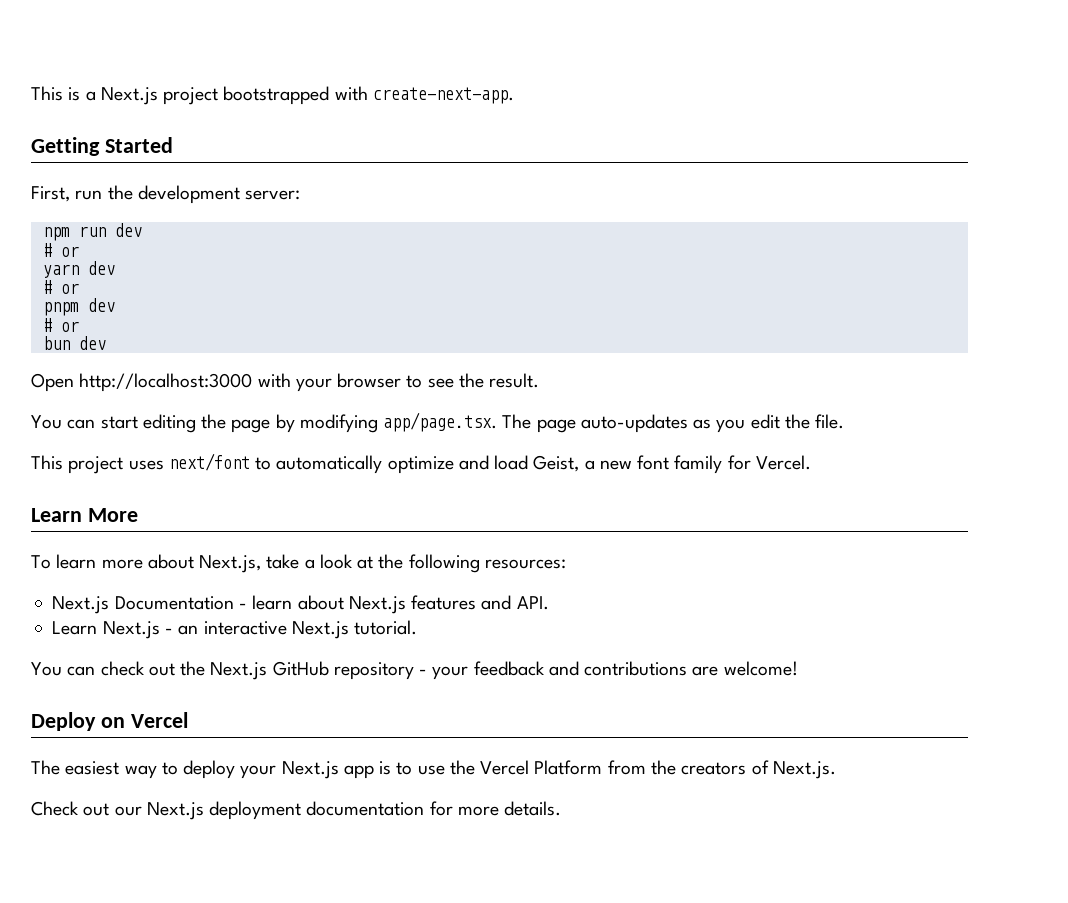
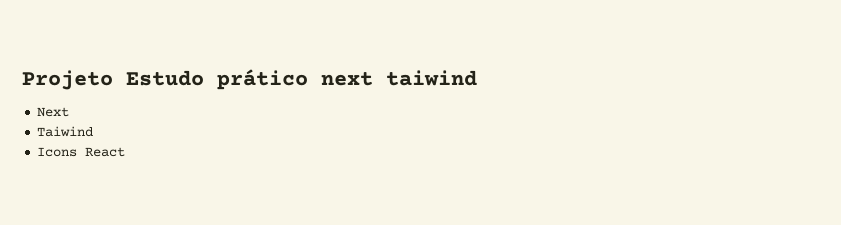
- This is a Next.js project bootstrapped with create-next-app.
- Getting Started
- First, run the development server:
- npm run dev
- # or
- yarn dev
- # or
- pnpm dev
- # or
- bun dev
- Open http://localhost:3000 with your browser to see the result.
- You can start editing the page by modifying app/page.tsx. The page auto-updates as you edit the file.
- This project uses next/font to automatically optimize and load Geist, a new font family for Vercel.
- Learn More
- To learn more about Next.js, take a look at the following resources:
- Next.js Documentation - learn about Next.js features and API.
- Learn Next.js - an interactive Next.js tutorial.
- You can check out the Next.js GitHub repository - your feedback and contributions are welcome!
- Deploy on Vercel
- The easiest way to deploy your Next.js app is to use the Vercel Platform from the creators of Next.js.
- Check out our Next.js deployment documentation for more details.
+ Projeto Estudo prático next taiwind
+ Next
+ Taiwind
+ Icons React

